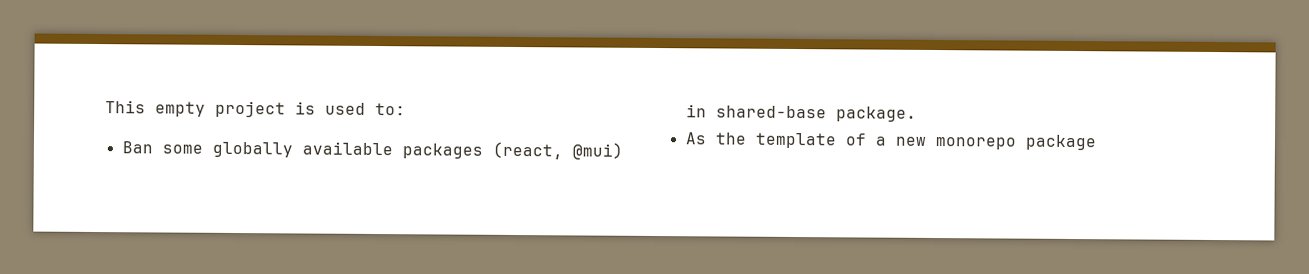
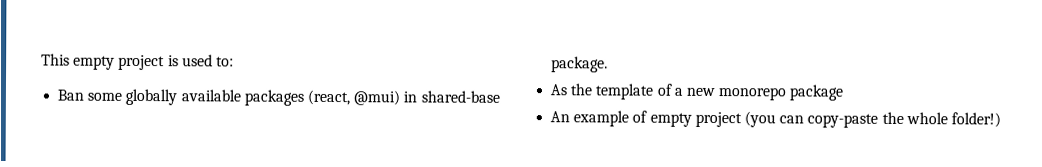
+ An example of empty project (you can copy-paste the whole folder!)

